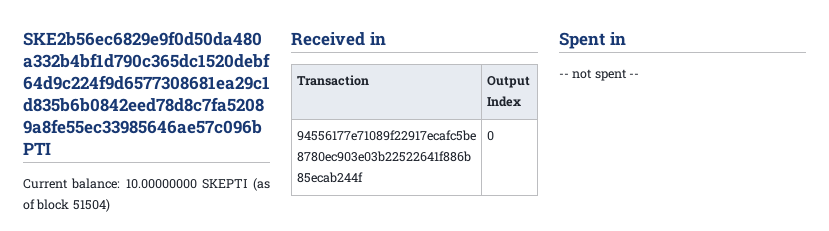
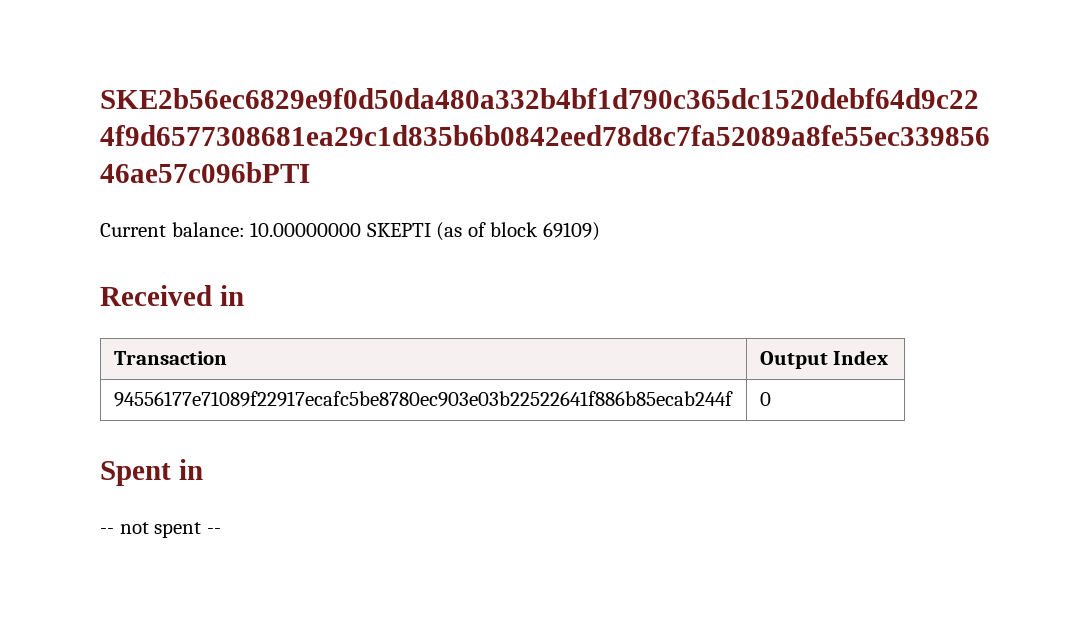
- Current balance: 10.00000000 SKEPTI (as of block 51504)
+ Current balance: 10.00000000 SKEPTI (as of block 69109)

